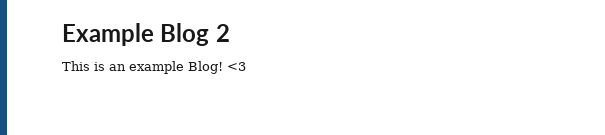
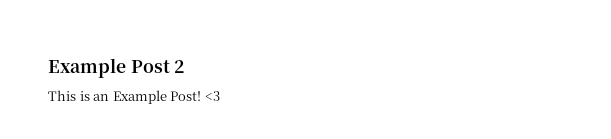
- Example Blog 2
+ Example Post 2
- This is an example Blog!
+ This is an Example Post!

